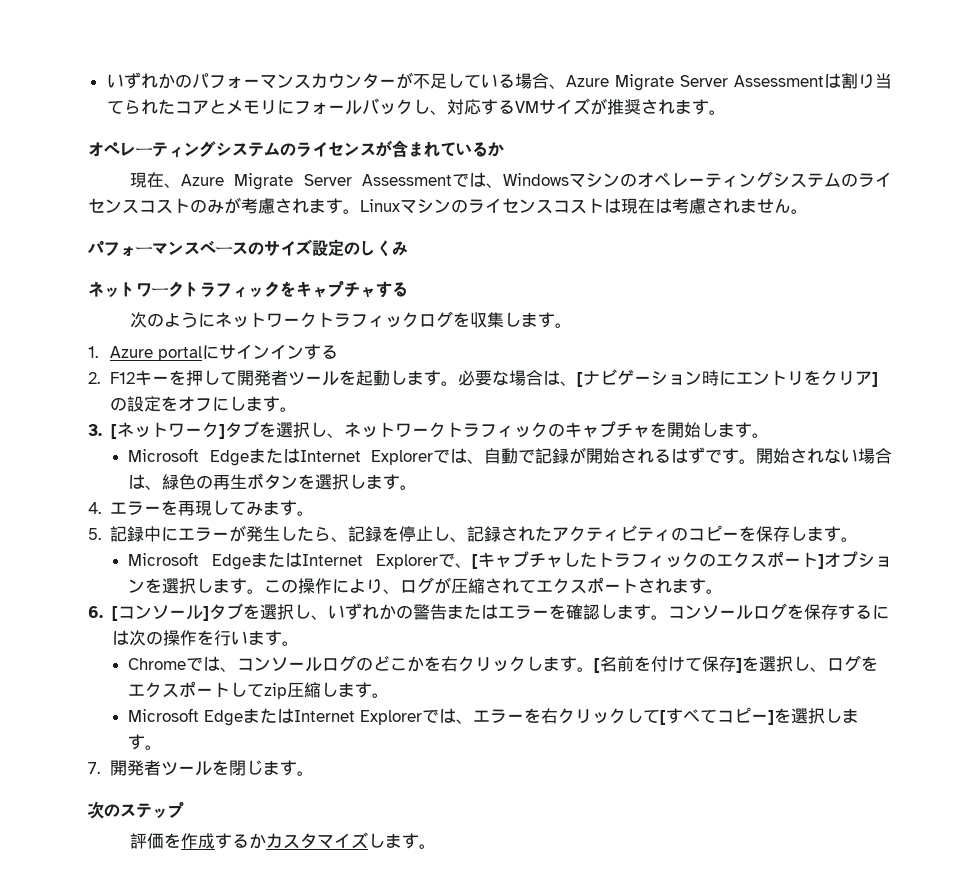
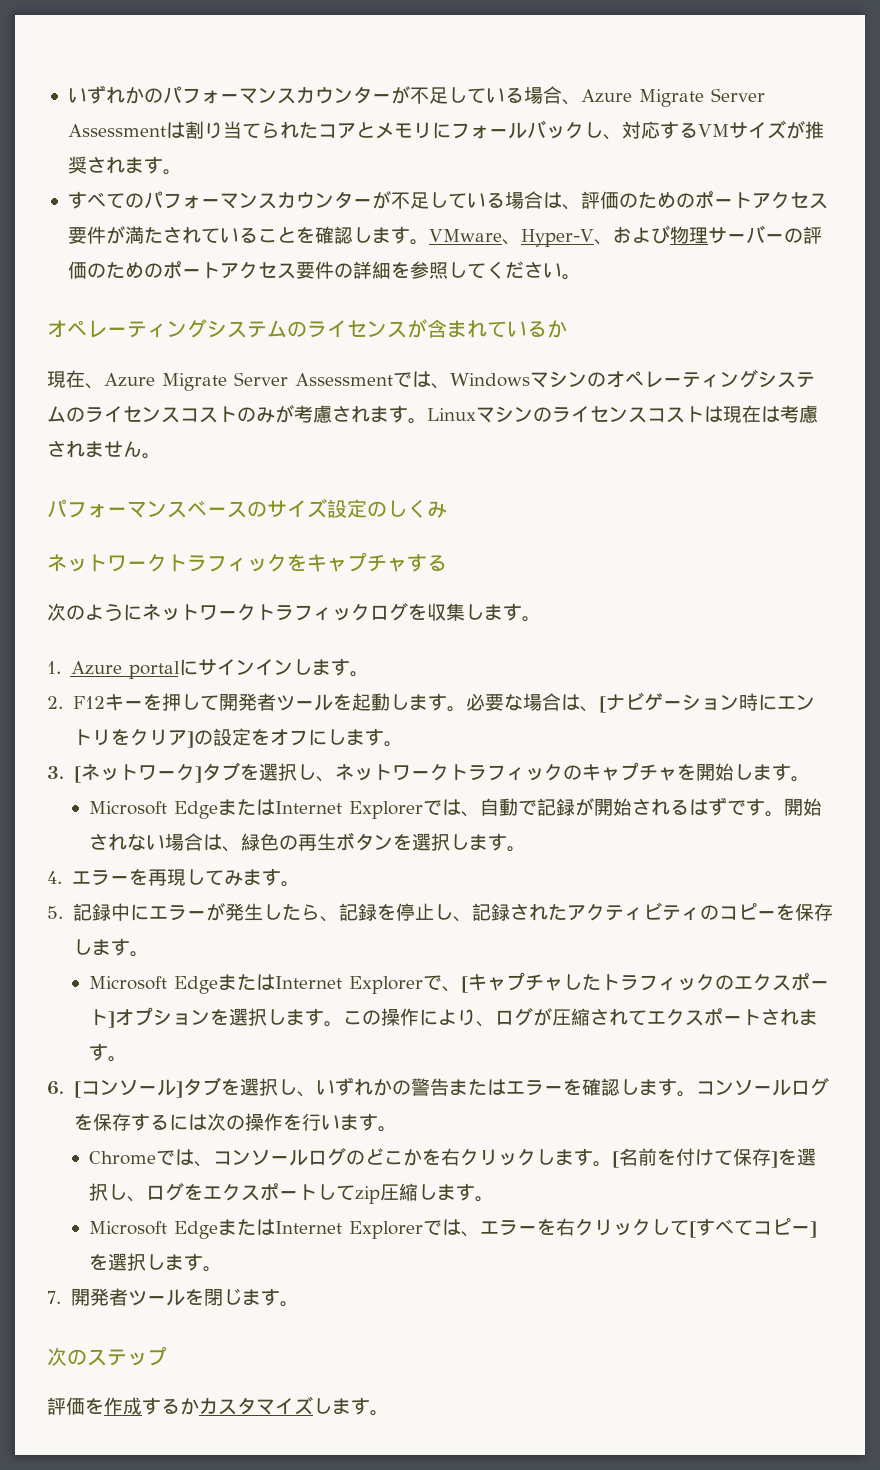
+ すべてのパフォーマンスカウンターが不足している場合は、評価のためのポートアクセス要件が満たされていることを確認します。VMware、Hyper-V、および物理サーバーの評価のためのポートアクセス要件の詳細を参照してください。
- 1. Azure portalにサインインする
+ 1. Azure portalにサインインします。

